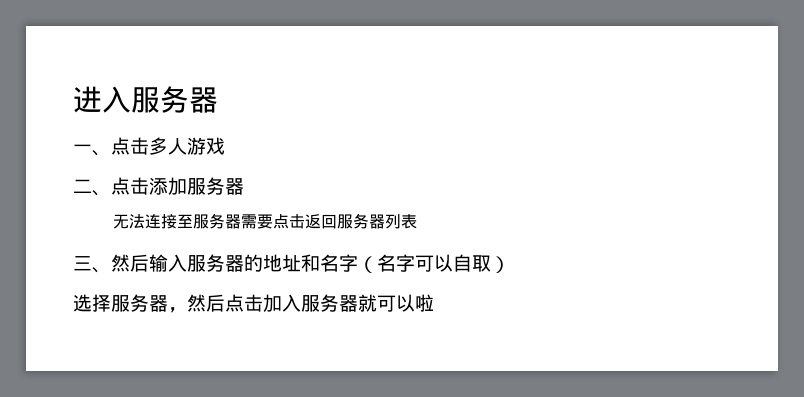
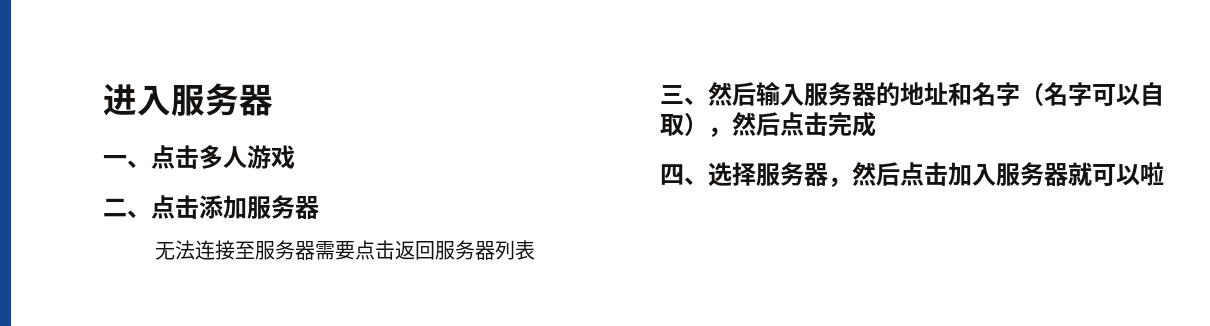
- 三、然后输入服务器的地址和名字（名字可以自取）
- 选择服务器，然后点击加入服务器就可以啦
+ 三、然后输入服务器的地址和名字（名字可以自取），然后点击完成
+ 四、选择服务器，然后点击加入服务器就可以啦

